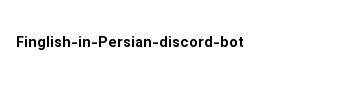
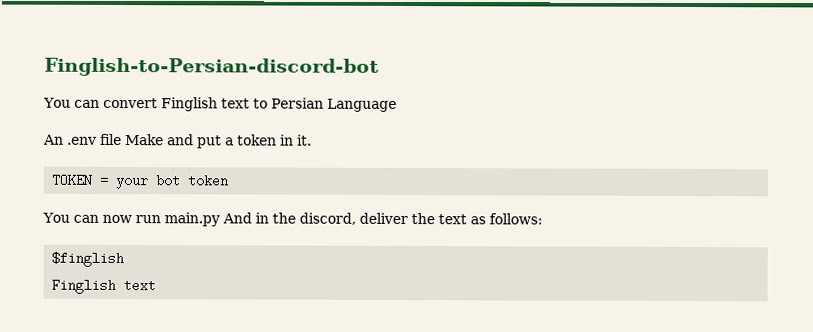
- Finglish-in-Persian-discord-bot
+ Finglish-to-Persian-discord-bot
+ You can convert Finglish text to Persian Language
+ An .env file Make and put a token in it.
+ TOKEN = your bot token
+ You can now run main.py And in the discord, deliver the text as follows:
+ $finglish
+ Finglish text

